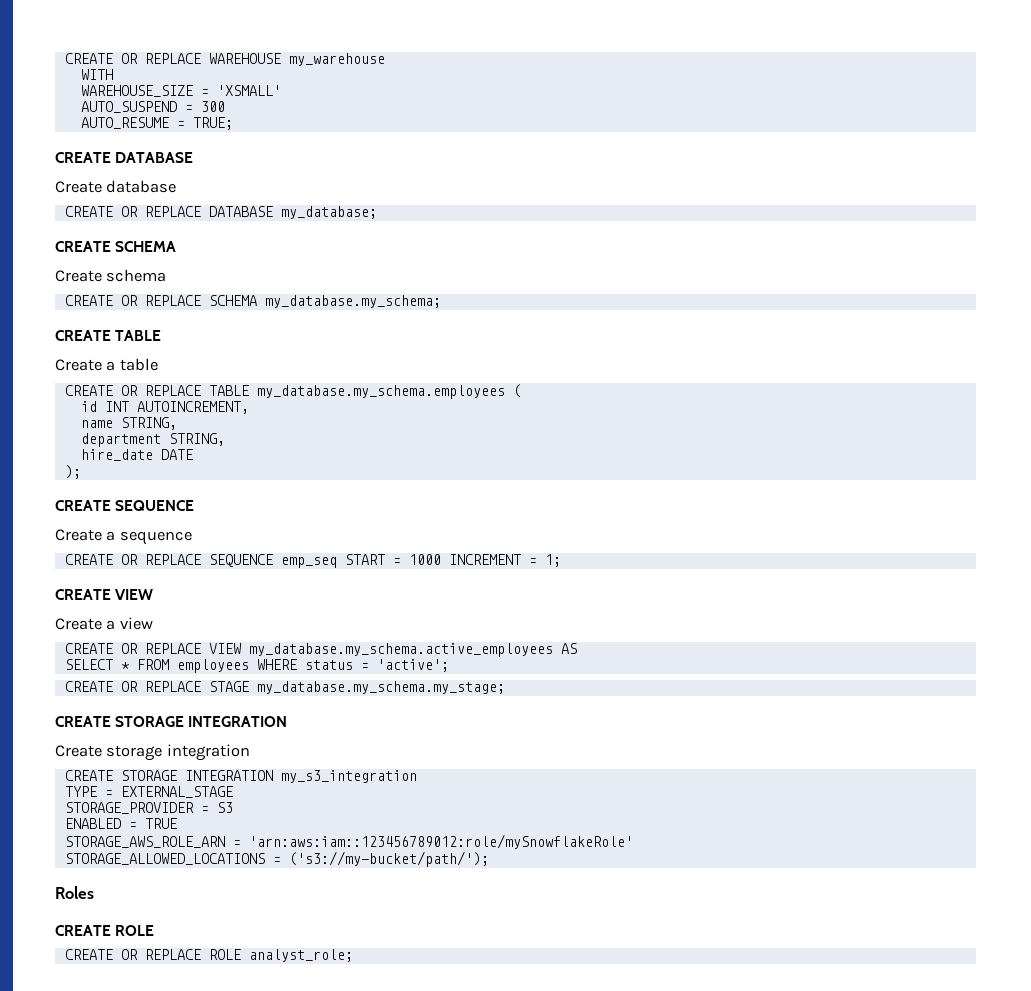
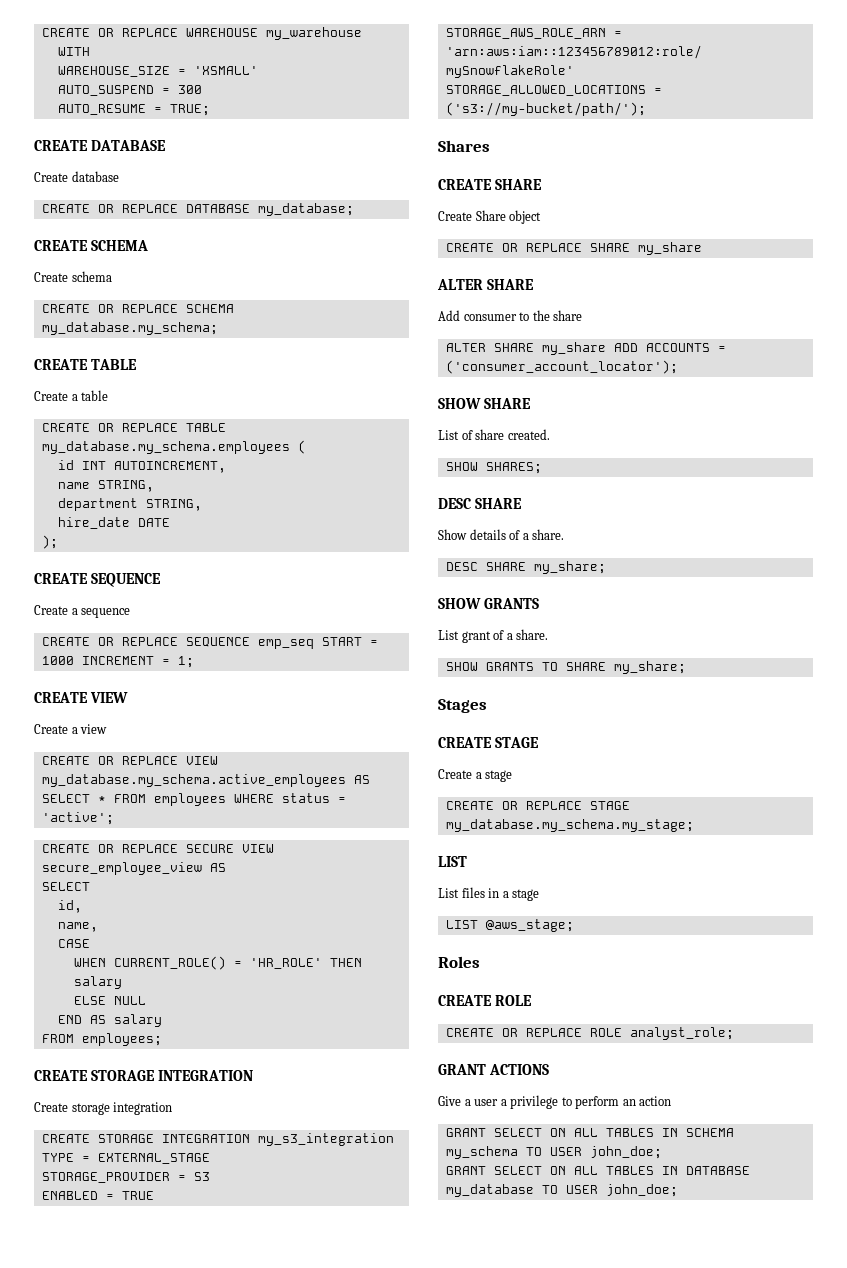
- CREATE OR REPLACE STAGE my_database.my_schema.my_stage;
+ CREATE OR REPLACE SECURE VIEW secure_employee_view AS
+ SELECT
+ id,
+ name,
+ CASE
+ WHEN CURRENT_ROLE() = 'HR_ROLE' THEN salary
+ ELSE NULL
+ END AS salary
+ FROM employees;
+ Shares
+ CREATE SHARE
+ Create Share object
+ CREATE OR REPLACE SHARE my_share
+ ALTER SHARE
+ Add consumer to the share
+ ALTER SHARE my_share ADD ACCOUNTS = ('consumer_account_locator');
+ SHOW SHARE
+ List of share created.
+ SHOW SHARES;
+ DESC SHARE
+ Show details of a share.
+ DESC SHARE my_share;
+ SHOW GRANTS
+ List grant of a share.
+ SHOW GRANTS TO SHARE my_share;
+ Stages
+ CREATE STAGE
+ Create a stage
+ CREATE OR REPLACE STAGE my_database.my_schema.my_stage;
+ LIST
+ List files in a stage
+ LIST @aws_stage;
+ GRANT ACTIONS
+ Give a user a privilege to perform an action
+ GRANT SELECT ON ALL TABLES IN SCHEMA my_schema TO USER john_doe;
+ GRANT SELECT ON ALL TABLES IN DATABASE my_database TO USER john_doe;

